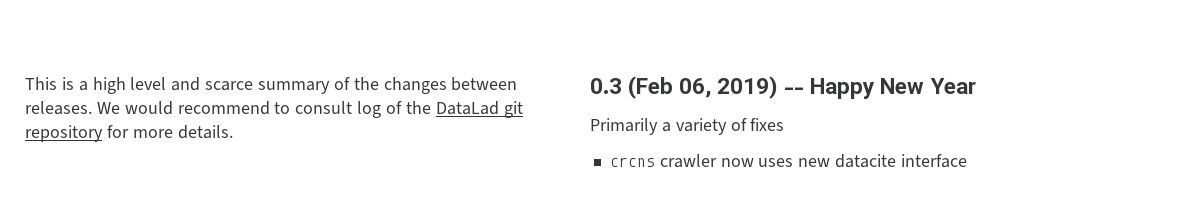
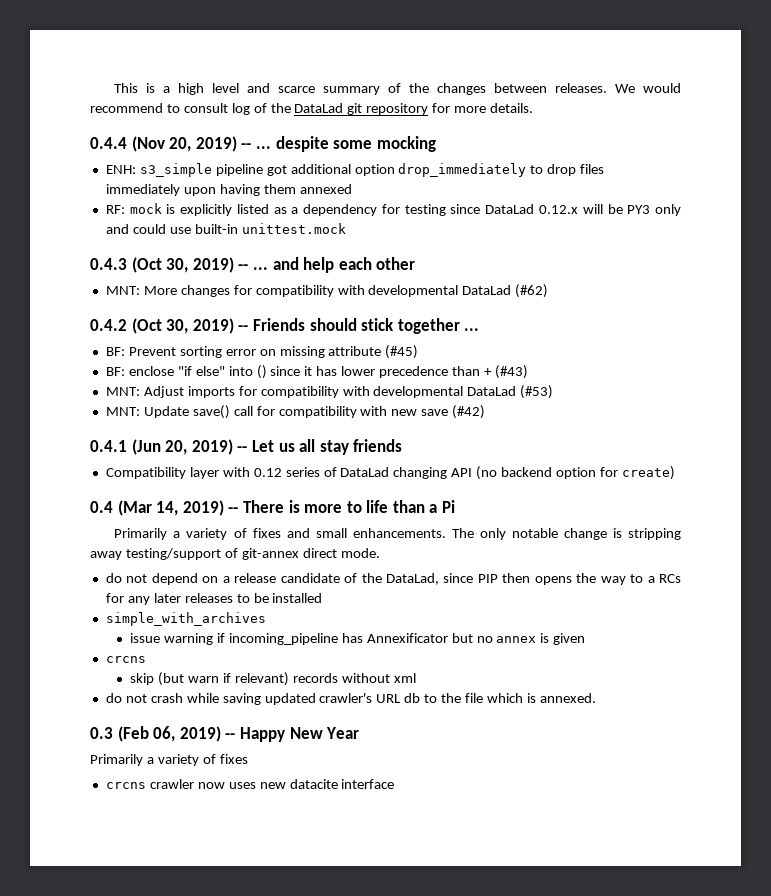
+ 0.4.4 (Nov 20, 2019) -- ... despite some mocking
+ ENH: s3_simple pipeline got additional option drop_immediately to drop files immediately upon having them annexed
+ RF: mock is explicitly listed as a dependency for testing since DataLad 0.12.x will be PY3 only and could use built-in unittest.mock
+ 0.4.3 (Oct 30, 2019) -- ... and help each other
+ MNT: More changes for compatibility with developmental DataLad (#62)
+ 0.4.2 (Oct 30, 2019) -- Friends should stick together ...
+ BF: Prevent sorting error on missing attribute (#45)
+ BF: enclose "if else" into () since it has lower precedence than + (#43)
+ MNT: Adjust imports for compatibility with developmental DataLad (#53)
+ MNT: Update save() call for compatibility with new save (#42)
+ 0.4.1 (Jun 20, 2019) -- Let us all stay friends
+ Compatibility layer with 0.12 series of DataLad changing API (no backend option for create)
+ 0.4 (Mar 14, 2019) -- There is more to life than a Pi
+ Primarily a variety of fixes and small enhancements. The only notable change is stripping away testing/support of git-annex direct mode.
+ do not depend on a release candidate of the DataLad, since PIP then opens the way to a RCs for any later releases to be installed
+ simple_with_archives
+ issue warning if incoming_pipeline has Annexificator but no annex is given
+ crcns
+ skip (but warn if relevant) records without xml
+ do not crash while saving updated crawler's URL db to the file which is annexed.

